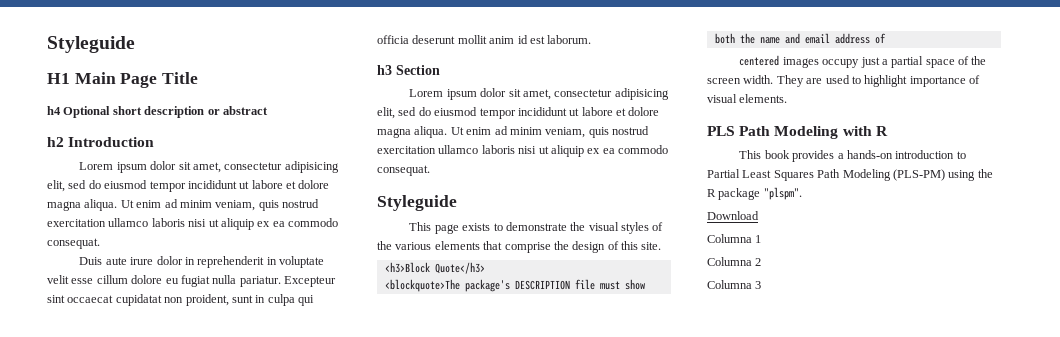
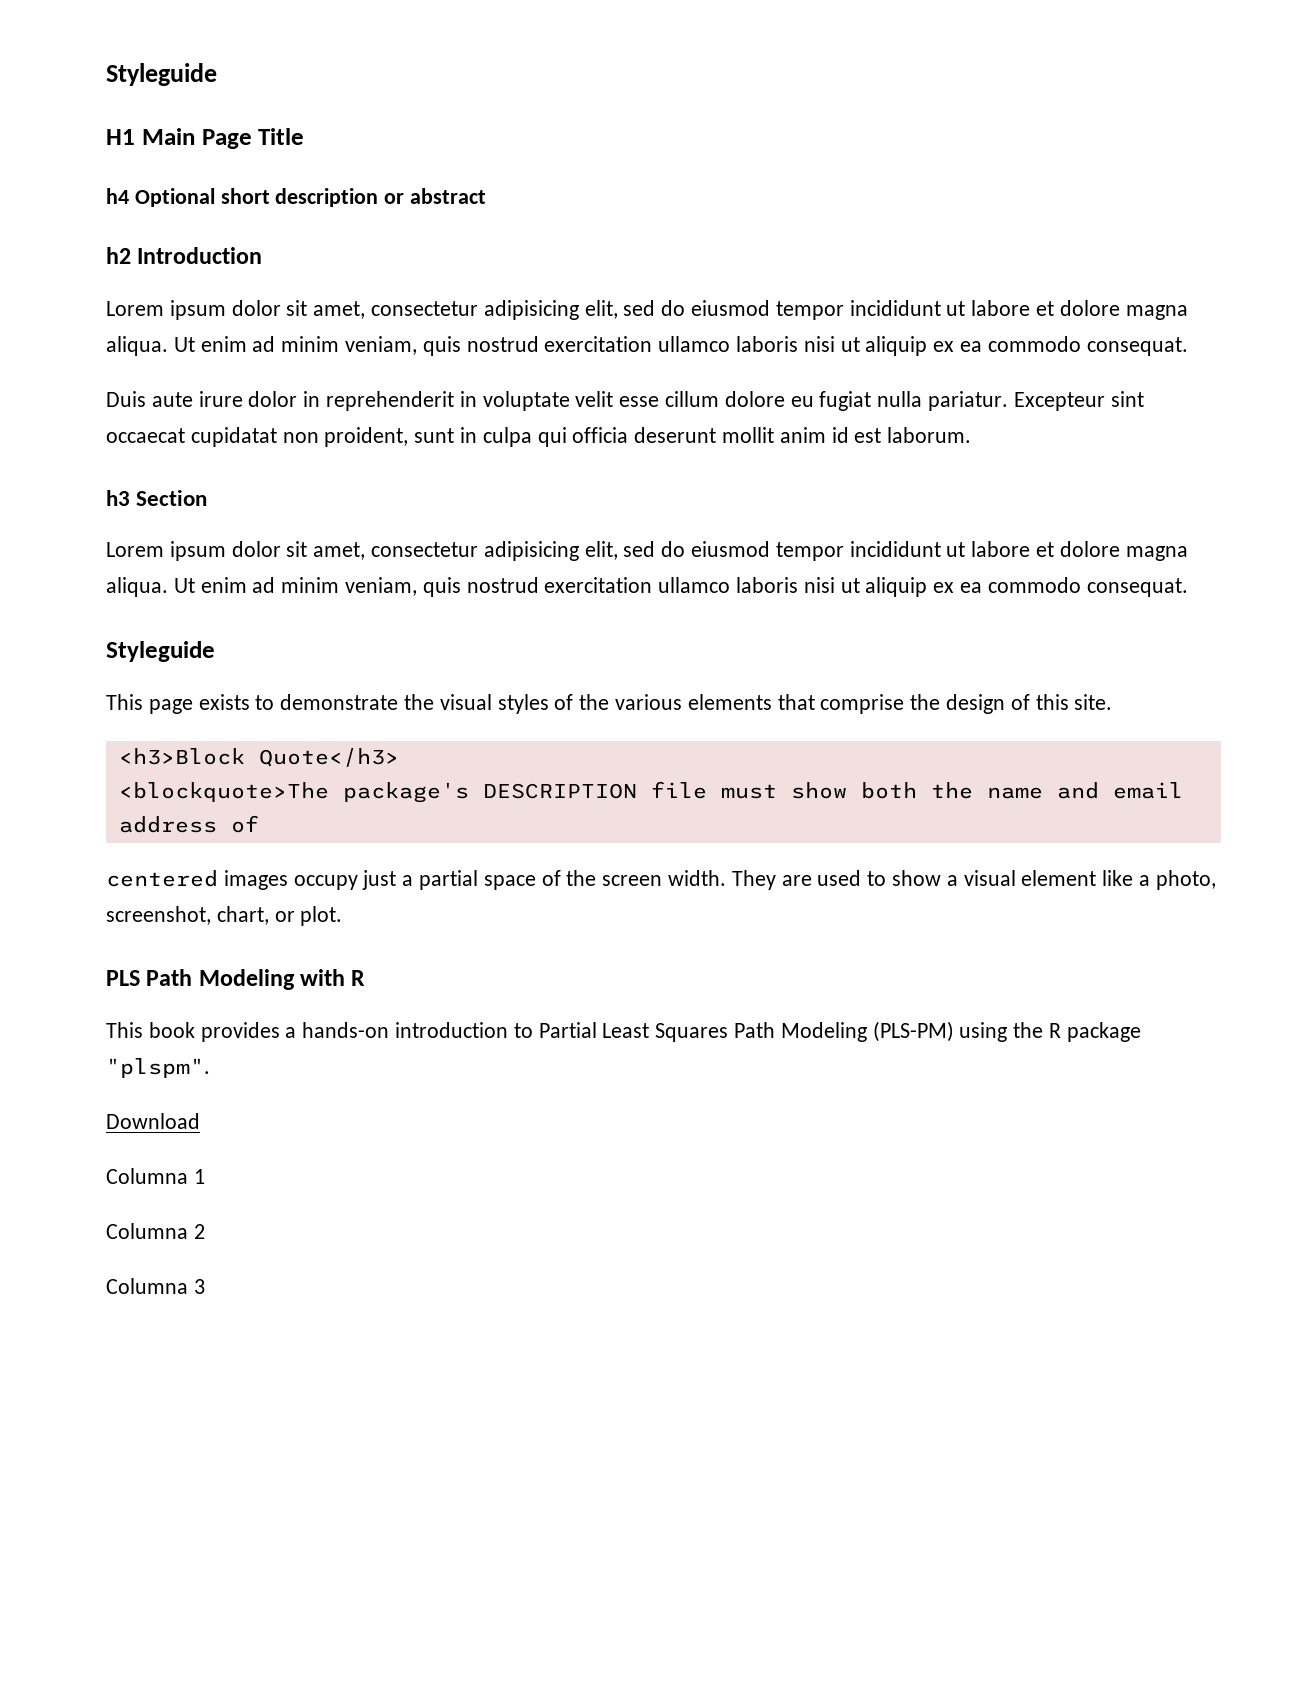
- They are used to highlight importance of visual elements.
+ They are used to show a visual element like a photo, screenshot, chart, or plot.

